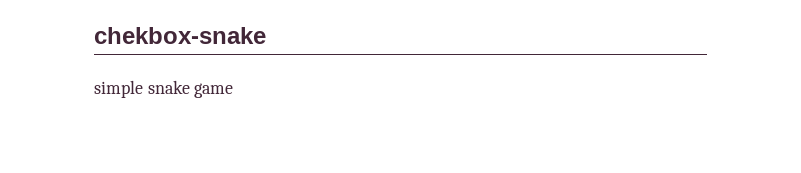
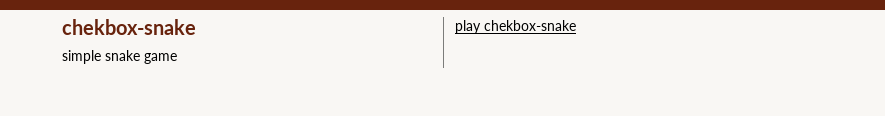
+ play chekbox-snake

